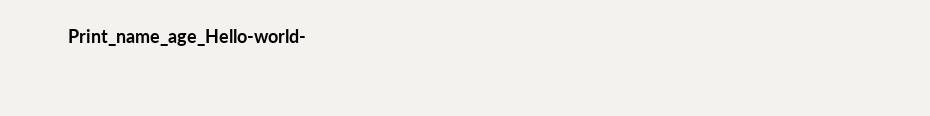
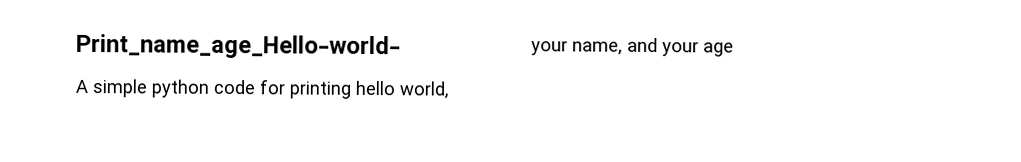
+ A simple python code for printing hello world, your name, and your age

